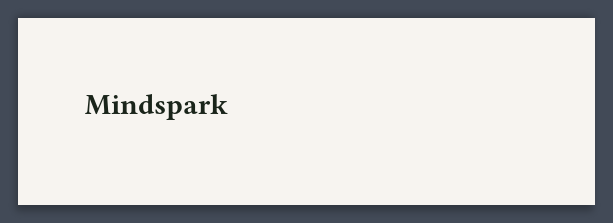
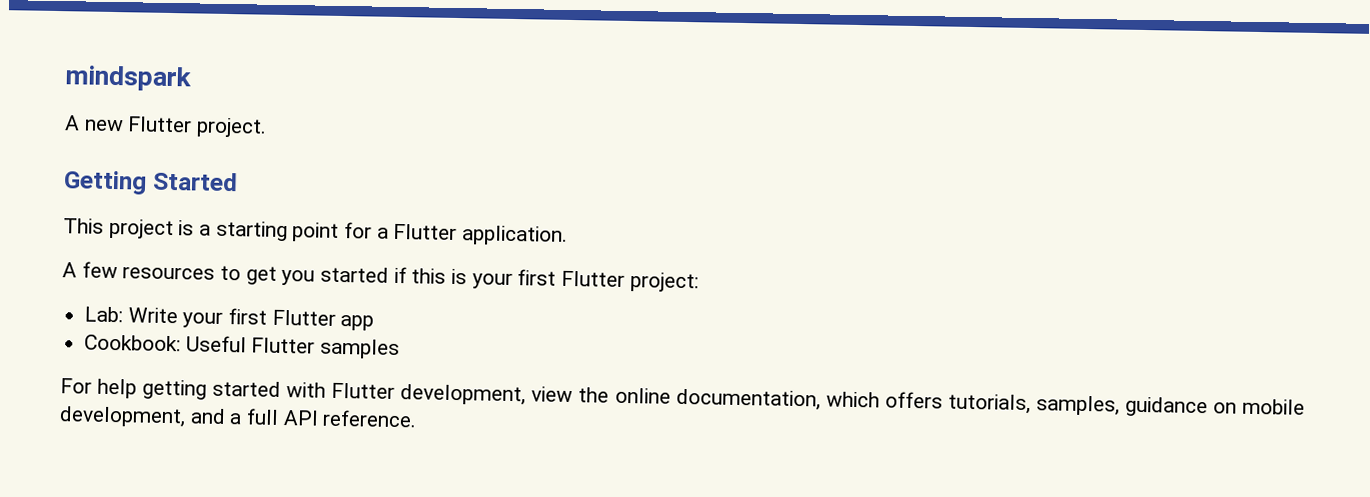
- Mindspark
+ mindspark
+ A new Flutter project.
+ Getting Started
+ This project is a starting point for a Flutter application.
+ A few resources to get you started if this is your first Flutter project:
+ Lab: Write your first Flutter app
+ Cookbook: Useful Flutter samples
+ For help getting started with Flutter development, view the online documentation, which offers tutorials, samples, guidance on mobile development, and a full API reference.

